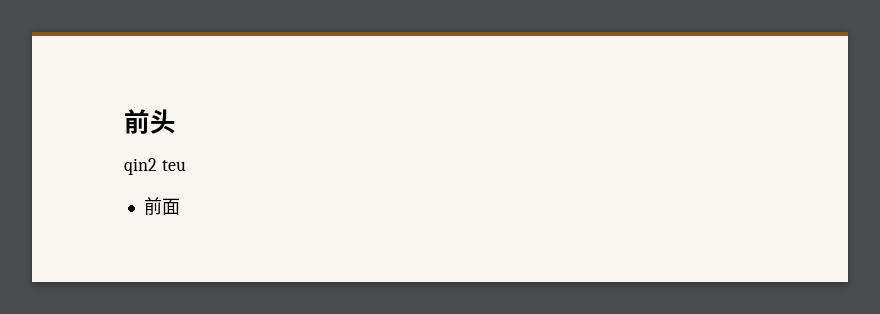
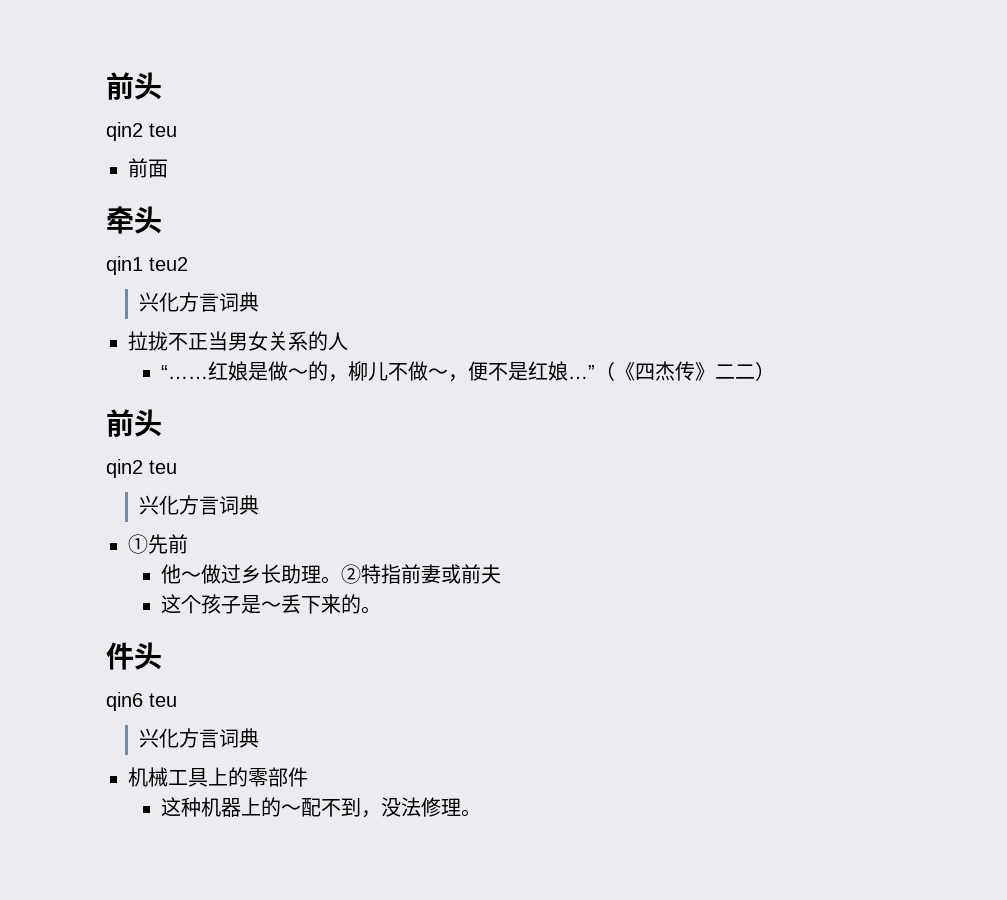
+ 牵头
+ qin1 teu2
+ 兴化方言词典
+ 拉拢不正当男女关系的人
+ “……红娘是做～的，柳儿不做～，便不是红娘…”（《四杰传》二二）
+ 前头
+ qin2 teu
+ 兴化方言词典
+ ①先前
+ 他～做过乡长助理。②特指前妻或前夫
+ 这个孩子是～丢下来的。
+ 件头
+ qin6 teu
+ 兴化方言词典
+ 机械工具上的零部件
+ 这种机器上的～配不到，没法修理。

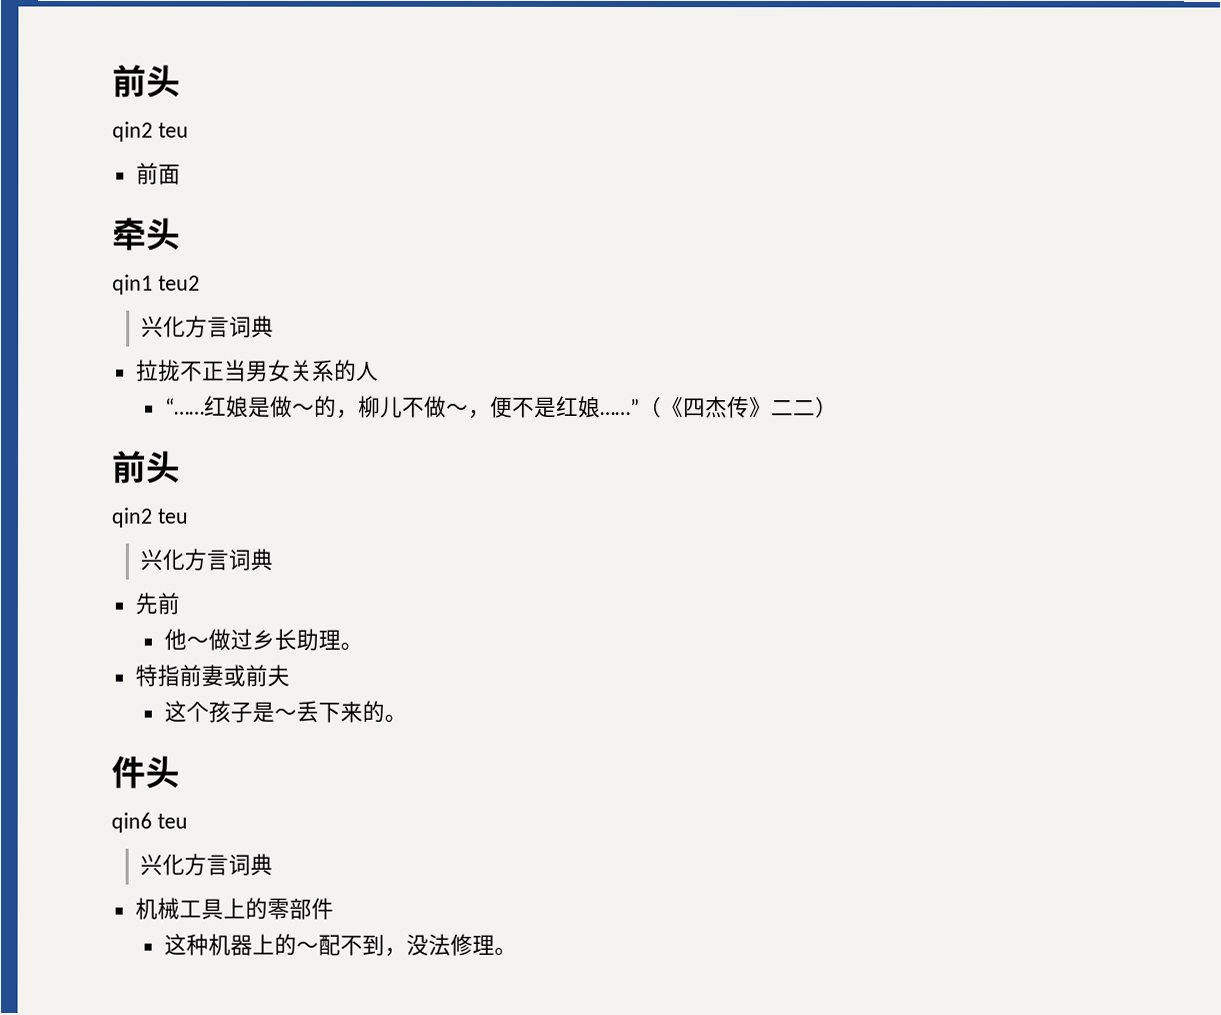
- 红娘是做～的，柳儿不做～，便不是红娘…”
+ 红娘是做～的，柳儿不做～，便不是红娘……”
- ①先前
+ 先前
- 他～做过乡长助理。②特指前妻或前夫
+ 他～做过乡长助理。
+ 特指前妻或前夫

